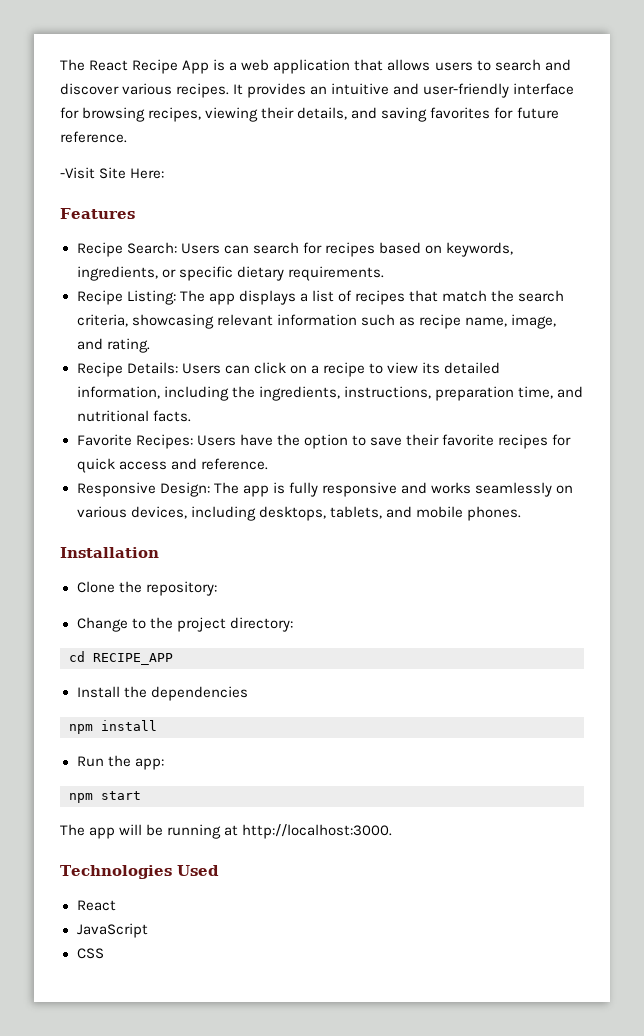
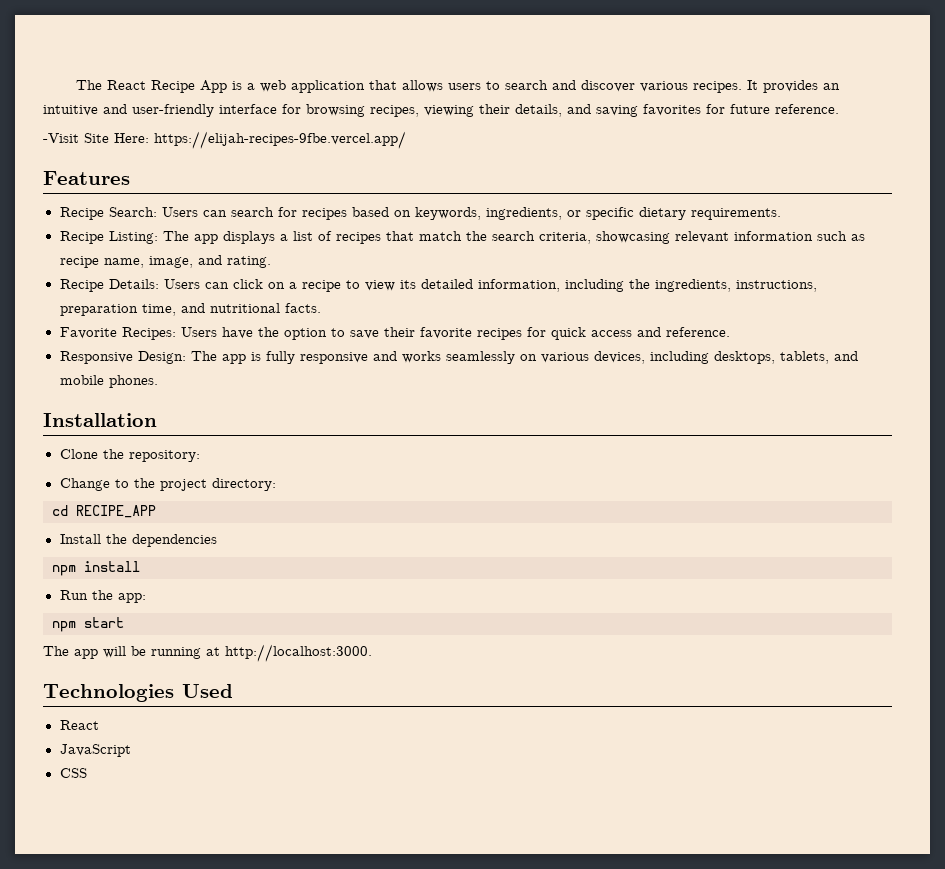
- -Visit Site Here:
+ -Visit Site Here: https://elijah-recipes-9fbe.vercel.app/

